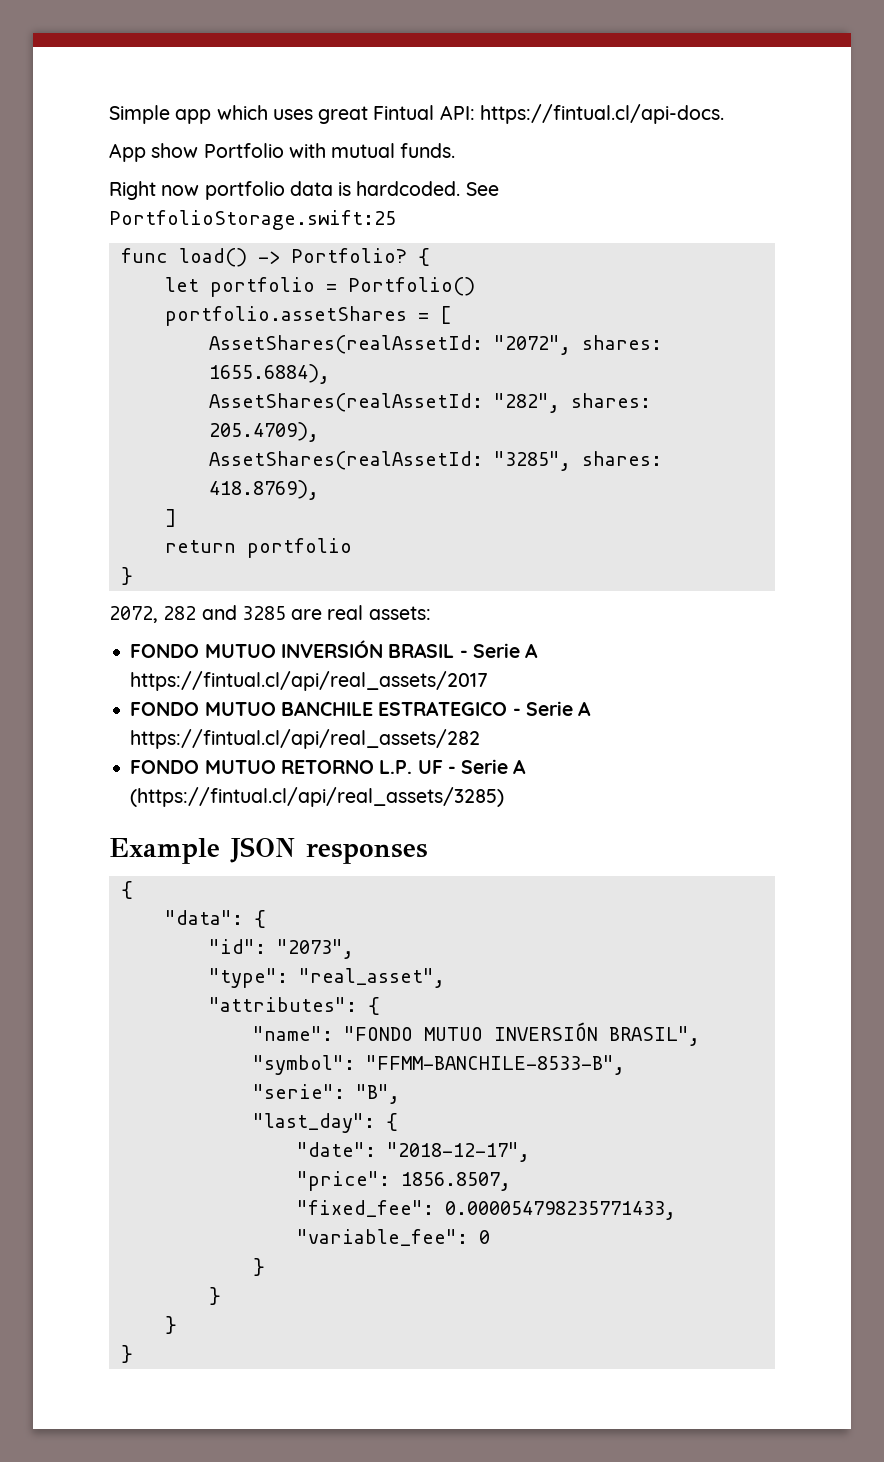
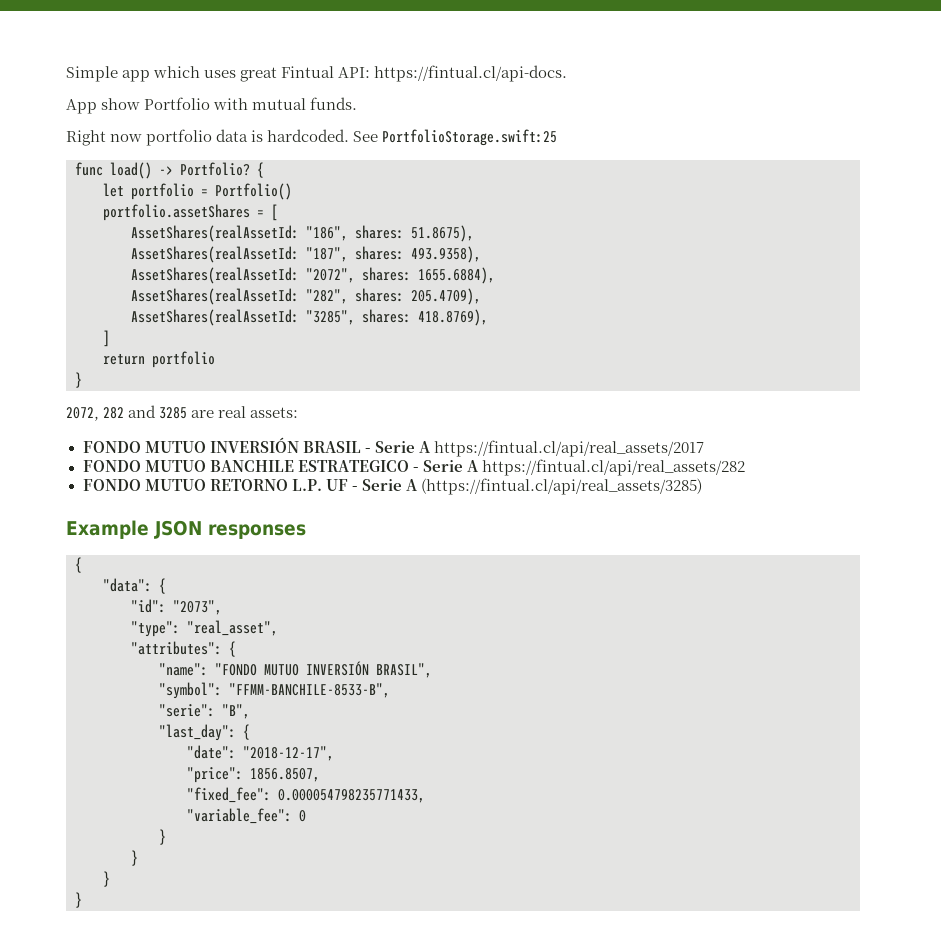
+ AssetShares(realAssetId: "186", shares: 51.8675),
+ AssetShares(realAssetId: "187", shares: 493.9358),

